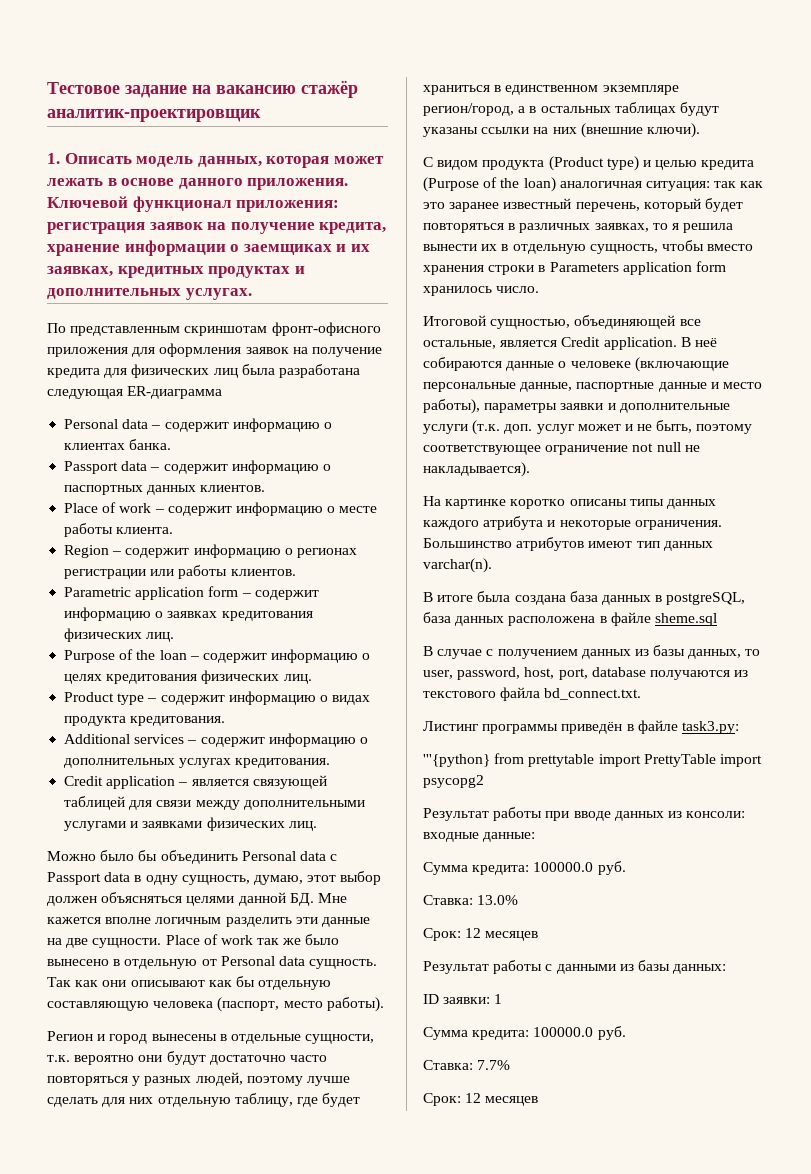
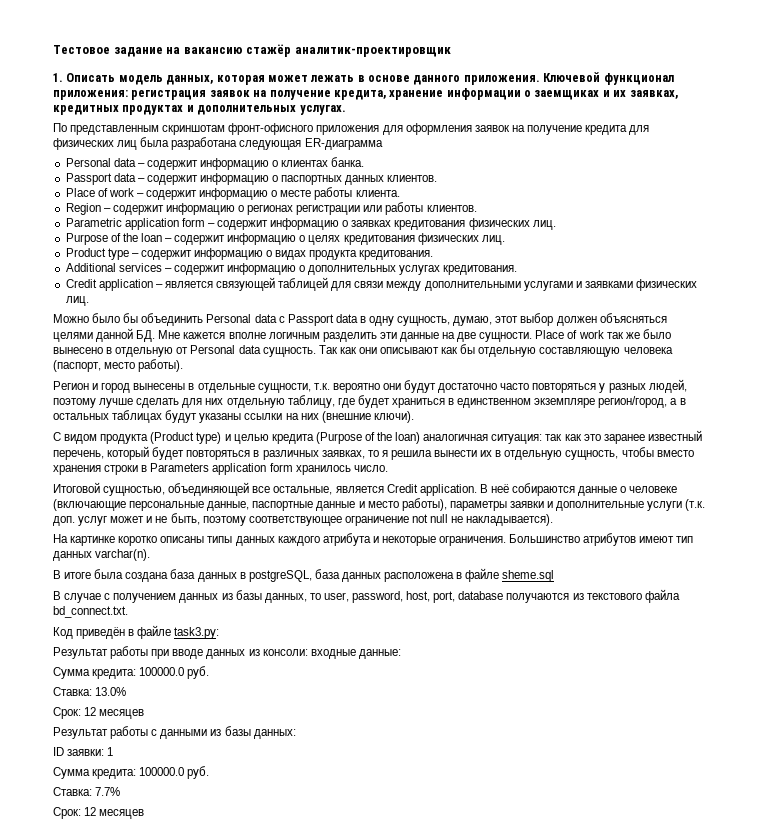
- Листинг программы приведён в файле task3.py:
+ Код приведён в файле task3.py:
- '''{python} from prettytable import PrettyTable import psycopg2

